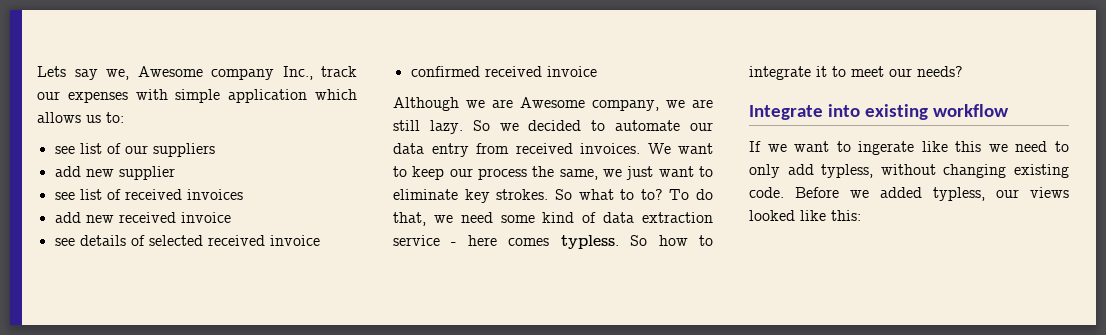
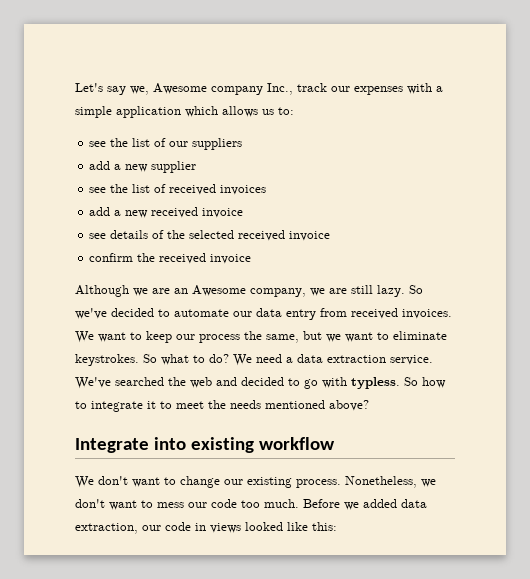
- Lets say we, Awesome company Inc., track our expenses with simple application which allows us to:
+ Let's say we, Awesome company Inc., track our expenses with a simple application which allows us to:
- see list of our suppliers
+ see the list of our suppliers
- add new supplier
+ add a new supplier
- see list of received invoices
+ see the list of received invoices
- add new received invoice
+ add a new received invoice
- see details of selected received invoice
+ see details of the selected received invoice
- confirmed received invoice
+ confirm the received invoice
- Although we are Awesome company, we are still lazy.
+ Although we are an Awesome company, we are still lazy.
- So we decided to automate our data entry from received invoices.
+ So we've decided to automate our data entry from received invoices.
- We want to keep our process the same, we just want to eliminate key strokes.
+ We want to keep our process the same, but we want to eliminate keystrokes.
- So what to to? To do that, we need some kind of data extraction service - here comes typless.
+ So what to do? We need a data extraction service. We've searched the web and decided to go with typless.
- So how to integrate it to meet our needs?
+ So how to integrate it to meet the needs mentioned above?
- If we want to ingerate like this we need to only add typless, without changing existing code. Before we added typless, our views looked like this:
+ We don't want to change our existing process. Nonetheless, we don't want to mess our code too much. Before we added data extraction, our code in views looked like this:

